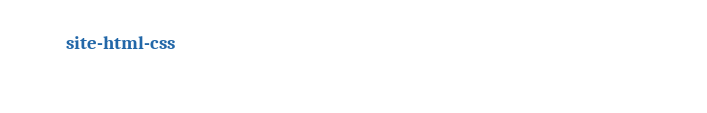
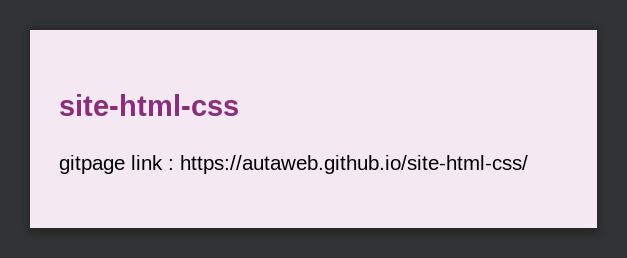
+ gitpage link : https://autaweb.github.io/site-html-css/

